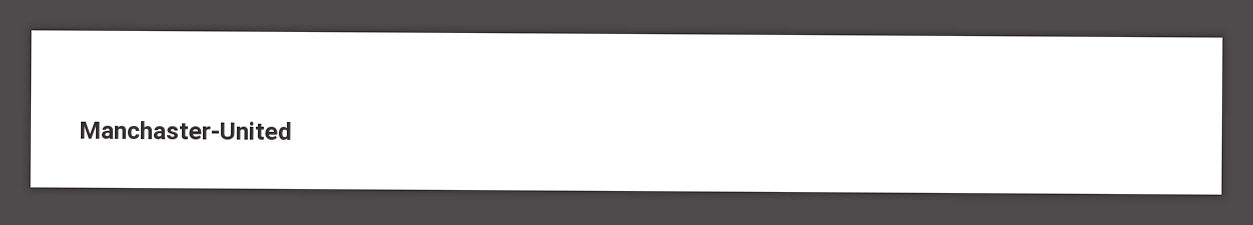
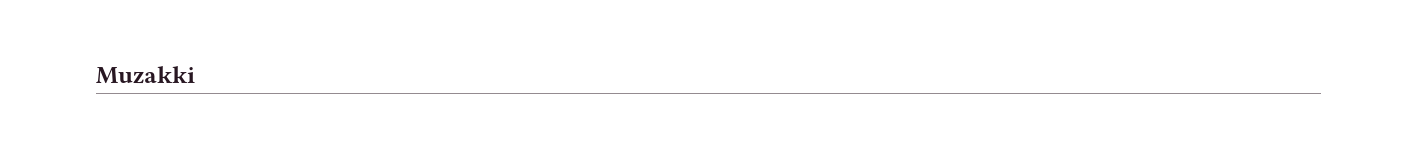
- Manchaster-United
+ Muzakki

